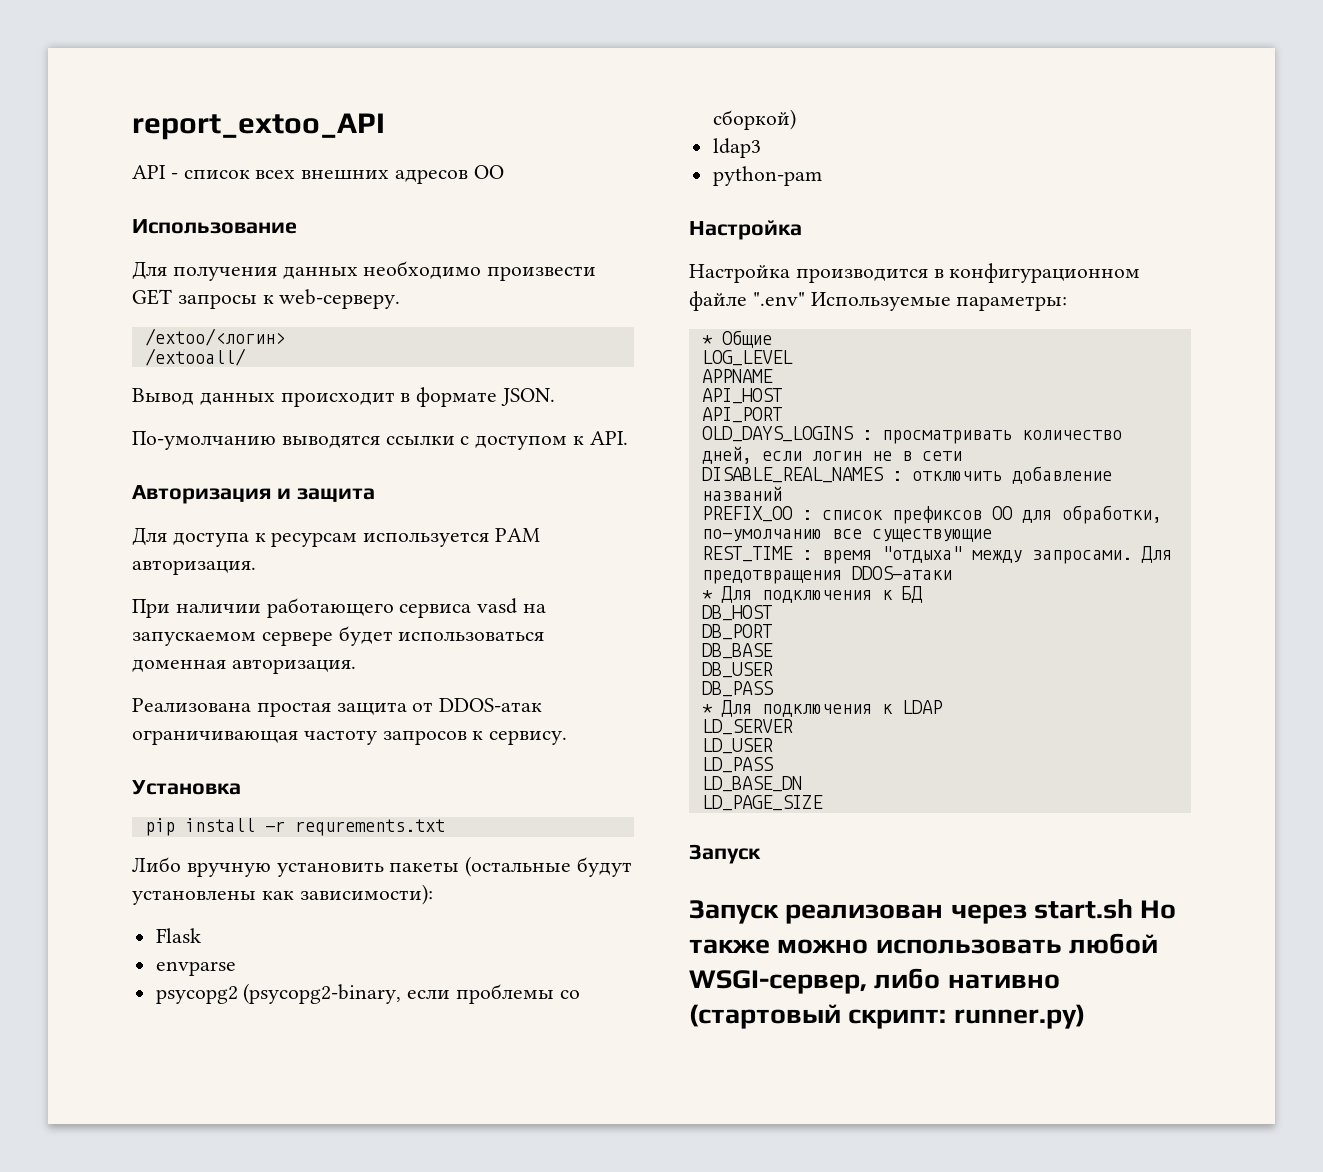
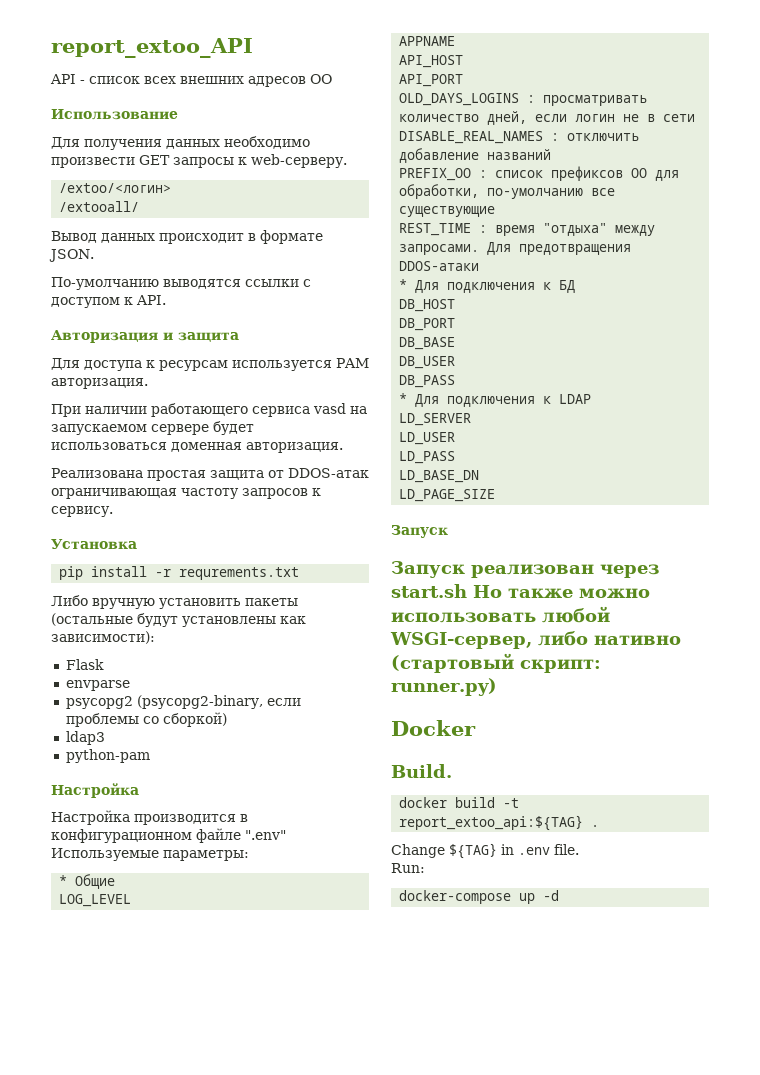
+ Docker
+ Build.
+ docker build -t report_extoo_api:${TAG} .
+ Change ${TAG} in .env file.
+ Run:
+ docker-compose up -d

